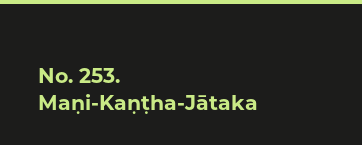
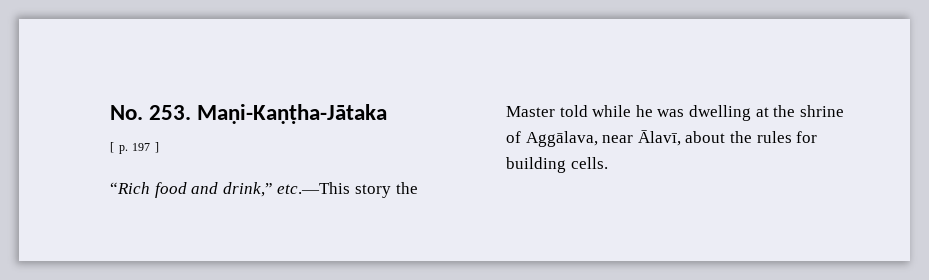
+ [ p. 197 ]
+ “Rich food and drink,” etc.—This story the Master told while he was dwelling at the shrine of Aggālava, near Ālavī, about the rules for building cells.

